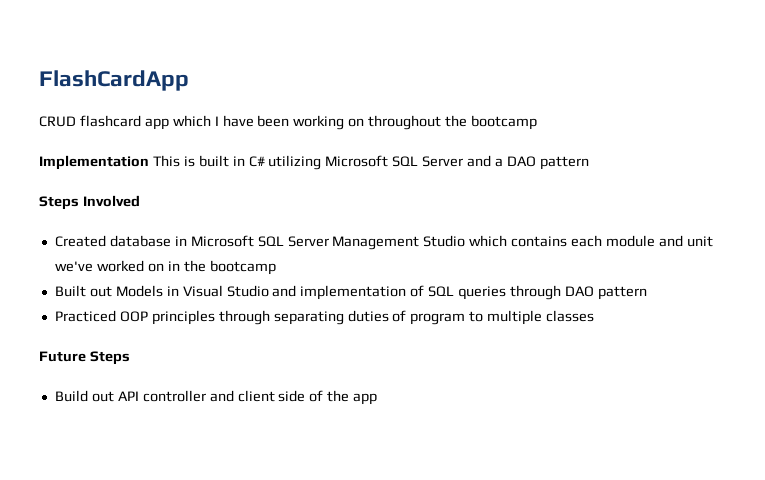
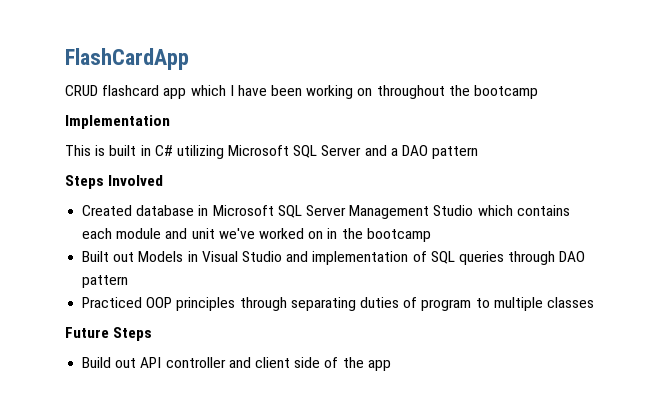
- Implementation This is built in C# utilizing Microsoft SQL Server and a DAO pattern
+ Implementation
+ This is built in C# utilizing Microsoft SQL Server and a DAO pattern

